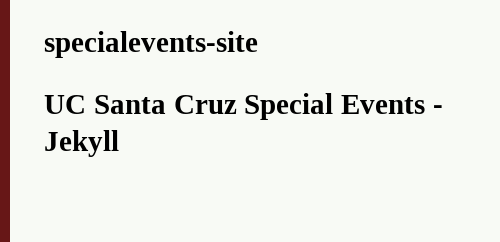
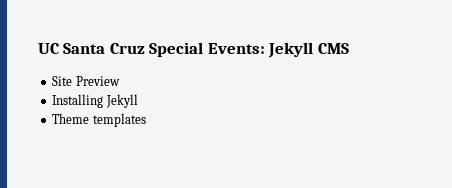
- specialevents-site
- UC Santa Cruz Special Events - Jekyll
+ UC Santa Cruz Special Events: Jekyll CMS
+ Site Preview
+ Installing Jekyll
+ Theme templates

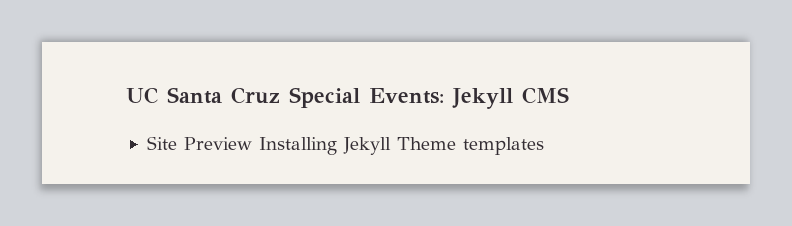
- Site Preview
- Installing Jekyll
- Theme templates
+ Site Preview Installing Jekyll Theme templates

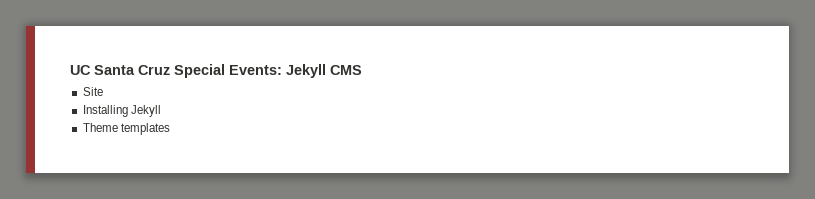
- Site Preview Installing Jekyll Theme templates
+ Site
+ Installing Jekyll
+ Theme templates

